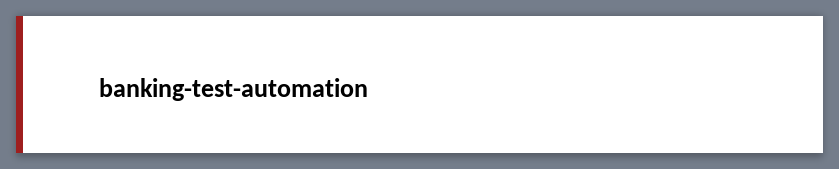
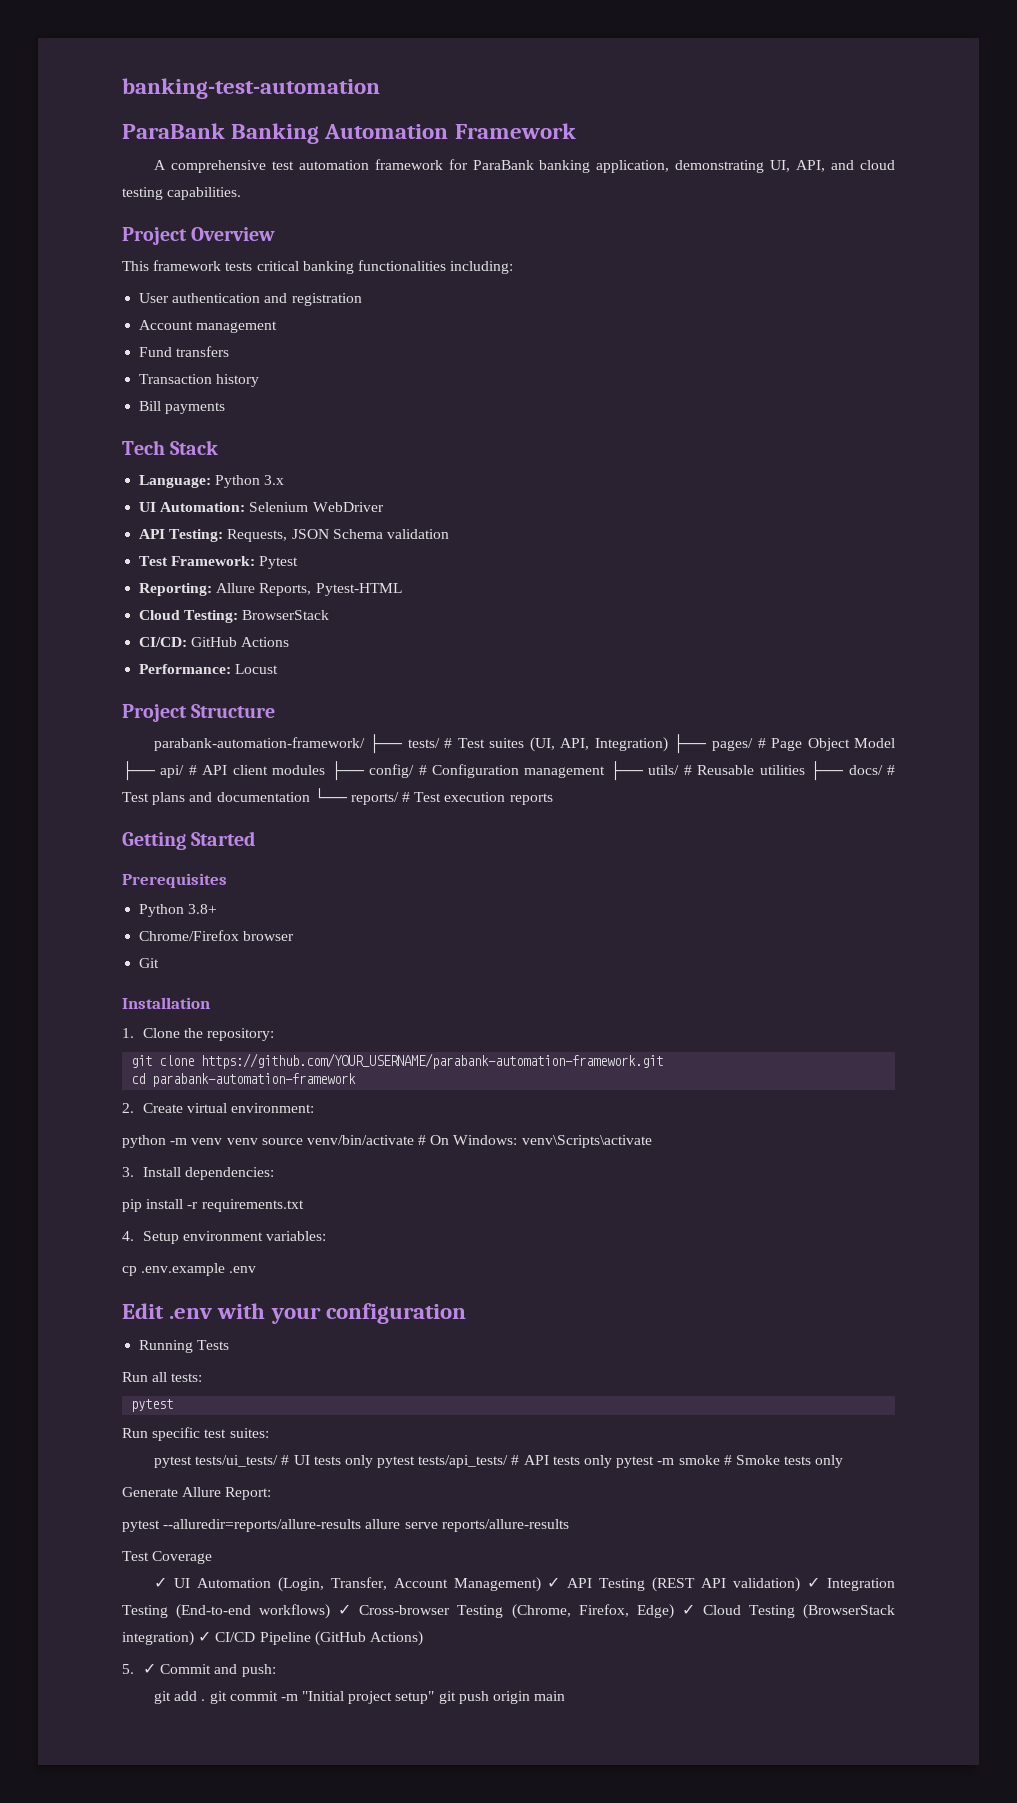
+ ParaBank Banking Automation Framework
+ A comprehensive test automation framework for ParaBank banking application, demonstrating UI, API, and cloud testing capabilities.
+ Project Overview
+ This framework tests critical banking functionalities including:
+ User authentication and registration
+ Account management
+ Fund transfers
+ Transaction history
+ Bill payments
+ Tech Stack
+ Language: Python 3.x
+ UI Automation: Selenium WebDriver
+ API Testing: Requests, JSON Schema validation
+ Test Framework: Pytest
+ Reporting: Allure Reports, Pytest-HTML
+ Cloud Testing: BrowserStack
+ CI/CD: GitHub Actions
+ Performance: Locust
+ Project Structure
+ parabank-automation-framework/ ├── tests/ # Test suites (UI, API, Integration) ├── pages/ # Page Object Model ├── api/ # API client modules ├── config/ # Configuration management ├── utils/ # Reusable utilities ├── docs/ # Test plans and documentation └── reports/ # Test execution reports
+ Getting Started
+ Prerequisites
+ Python 3.8+
+ Chrome/Firefox browser
+ Git
+ Installation
+ 1. Clone the repository:
+ git clone https://github.com/YOUR_USERNAME/parabank-automation-framework.git
+ cd parabank-automation-framework
+ 2. Create virtual environment:
+ python -m venv venv source venv/bin/activate # On Windows: venv\Scripts\activate
+ 3. Install dependencies:
+ pip install -r requirements.txt
+ 4. Setup environment variables:
+ cp .env.example .env
+ Edit .env with your configuration
+ Running Tests
+ Run all tests:
+ pytest
+ Run specific test suites:
+ pytest tests/ui_tests/ # UI tests only pytest tests/api_tests/ # API tests only pytest -m smoke # Smoke tests only
+ Generate Allure Report:
+ pytest --alluredir=reports/allure-results allure serve reports/allure-results
+ Test Coverage
+ ✓ UI Automation (Login, Transfer, Account Management) ✓ API Testing (REST API validation) ✓ Integration Testing (End-to-end workflows) ✓ Cross-browser Testing (Chrome, Firefox, Edge) ✓ Cloud Testing (BrowserStack integration) ✓ CI/CD Pipeline (GitHub Actions)
+ 5. ✓ Commit and push:
+ git add . git commit -m "Initial project setup" git push origin main

